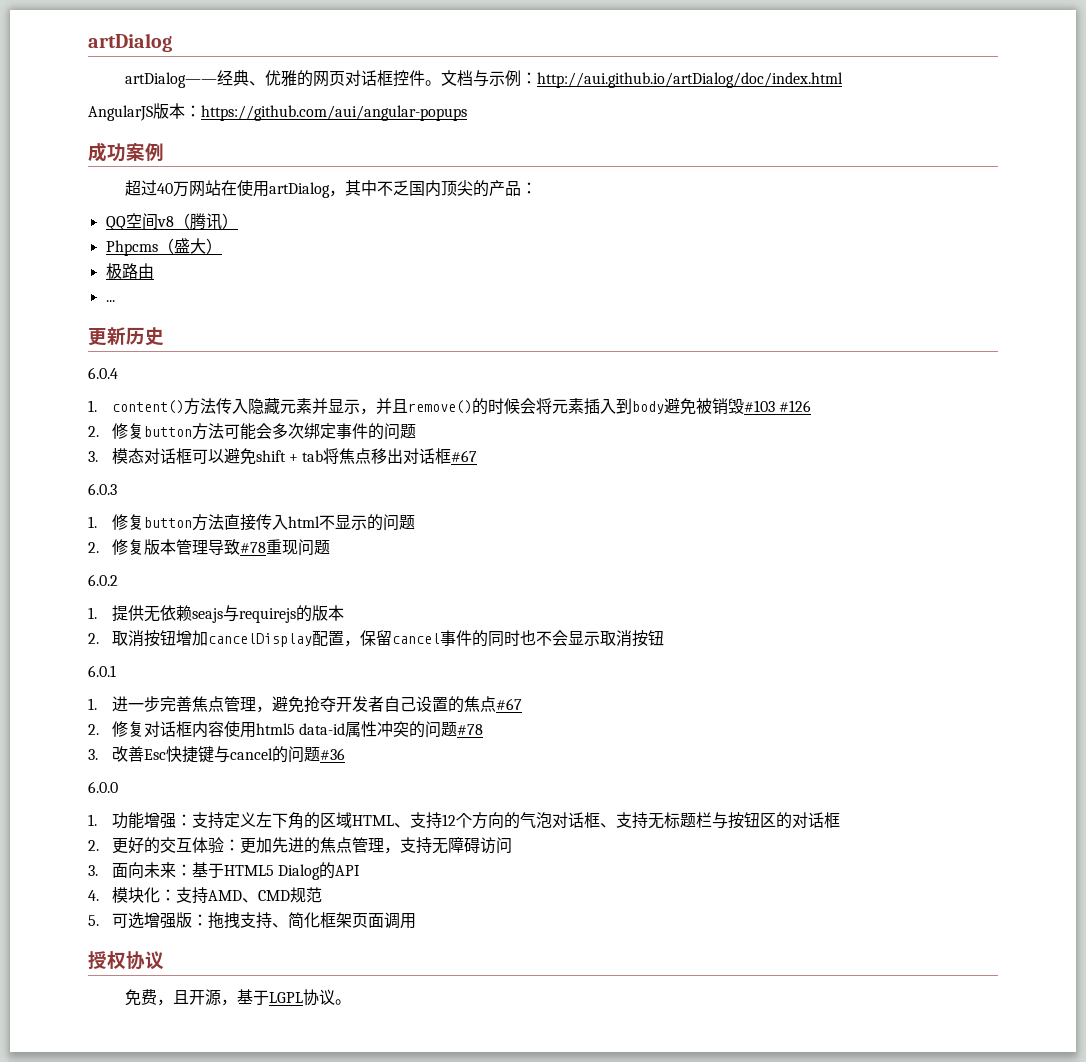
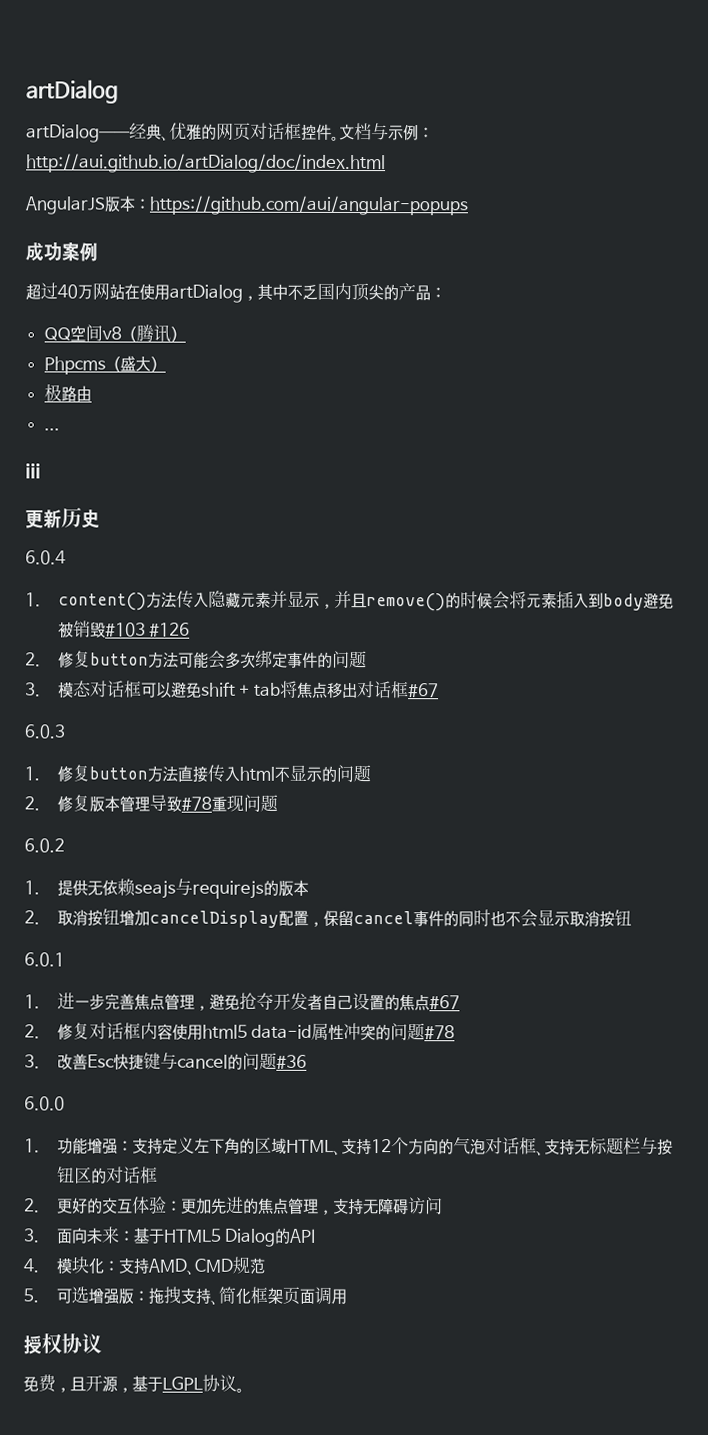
+ iii

